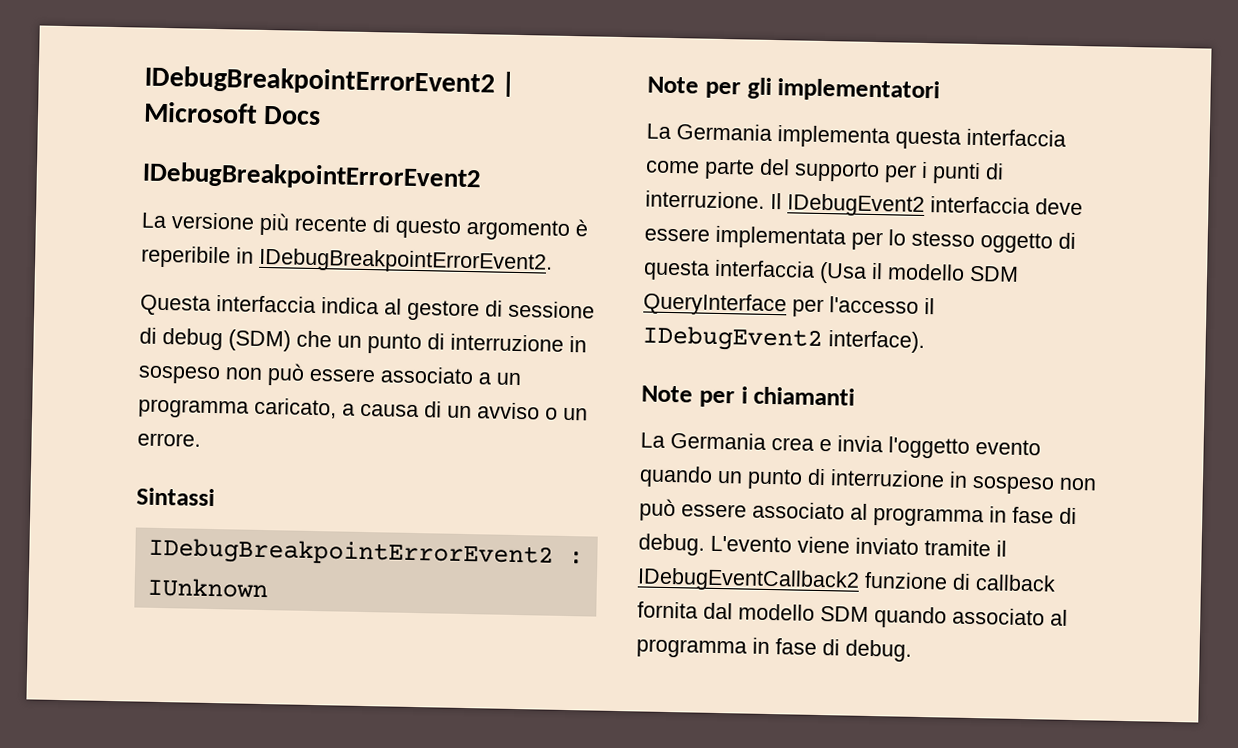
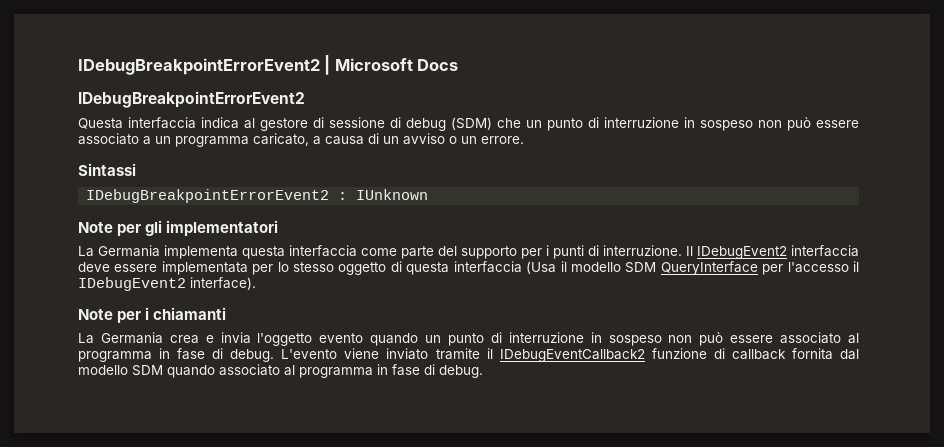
- La versione più recente di questo argomento è reperibile in IDebugBreakpointErrorEvent2.

